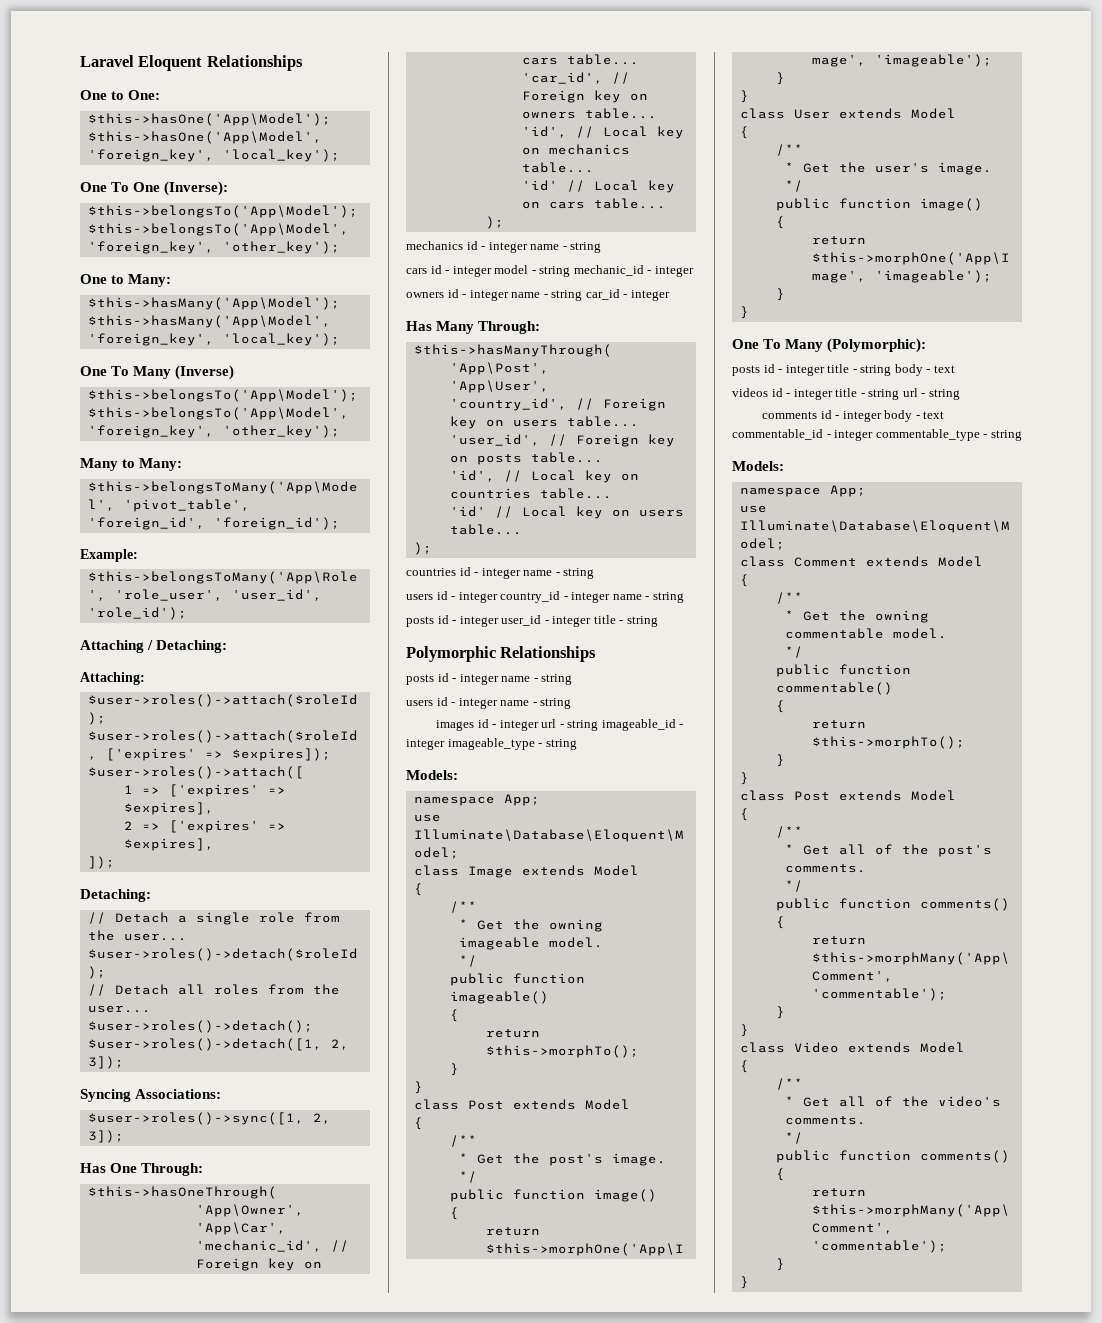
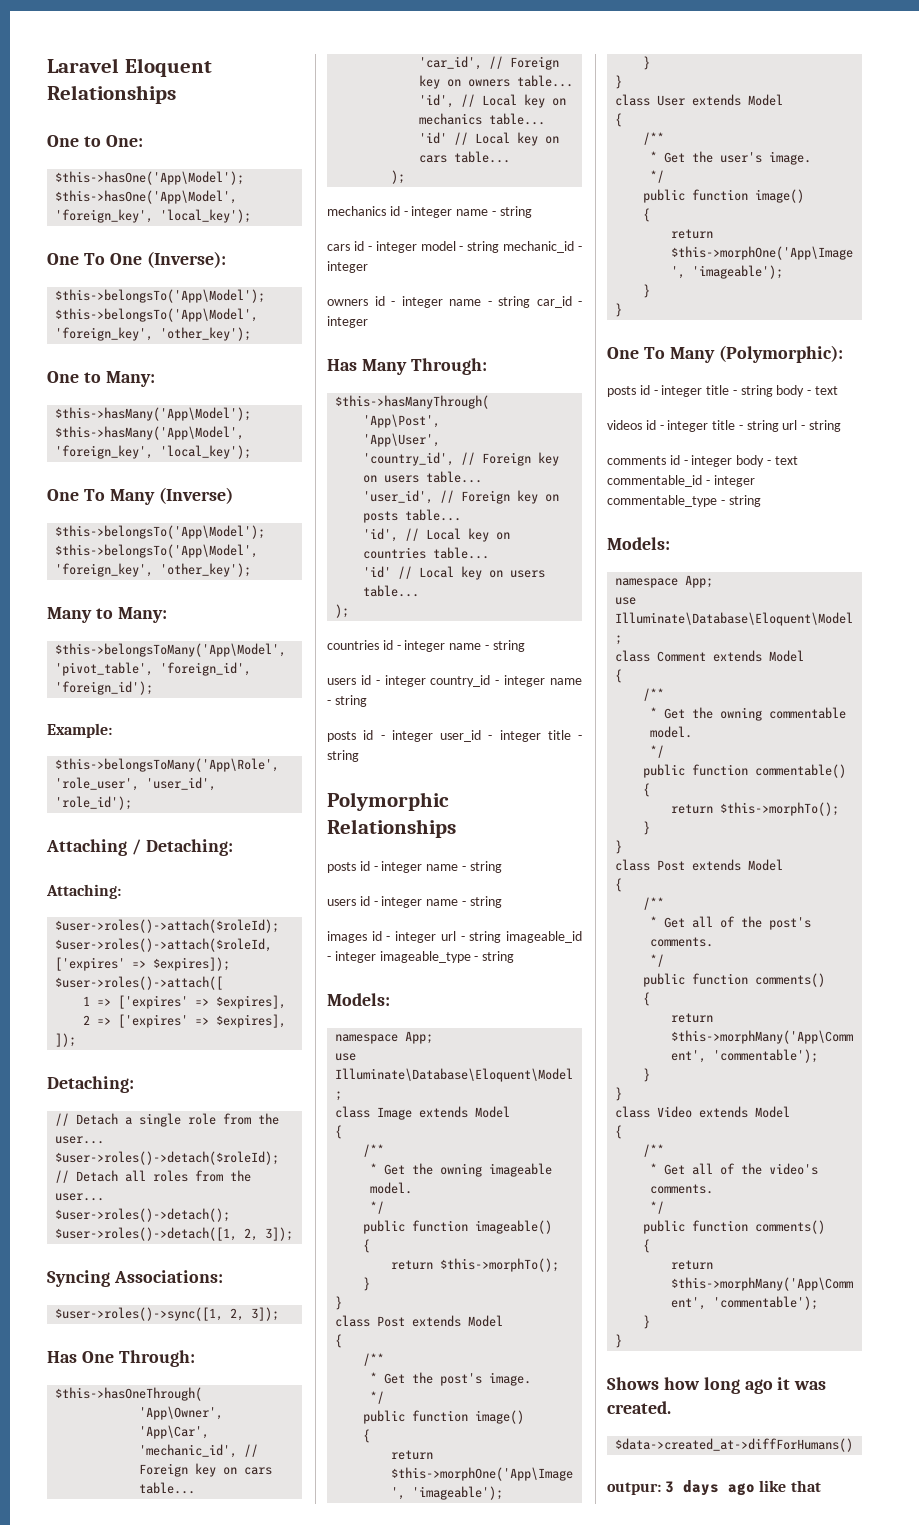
+ Shows how long ago it was created.
+ $data->created_at->diffForHumans()
+ outpur: 3 days ago like that

